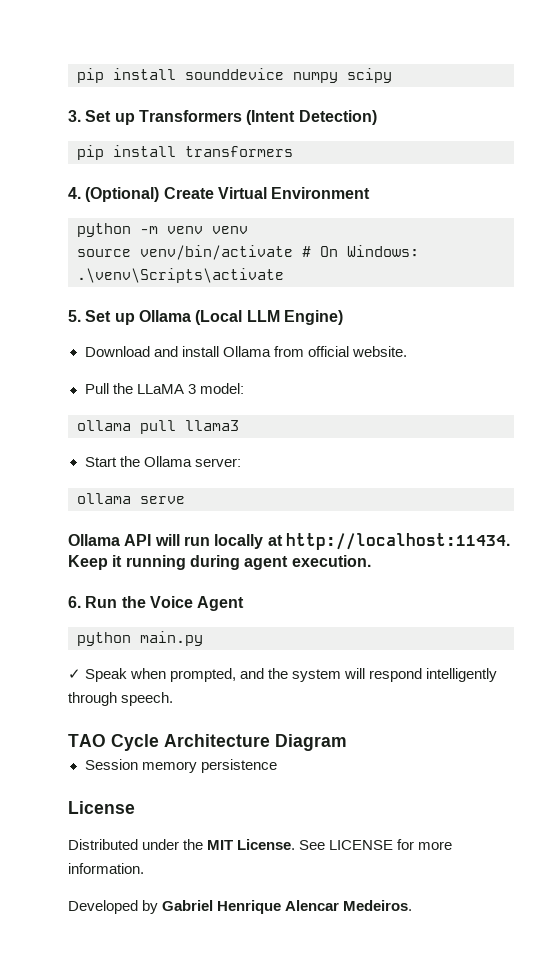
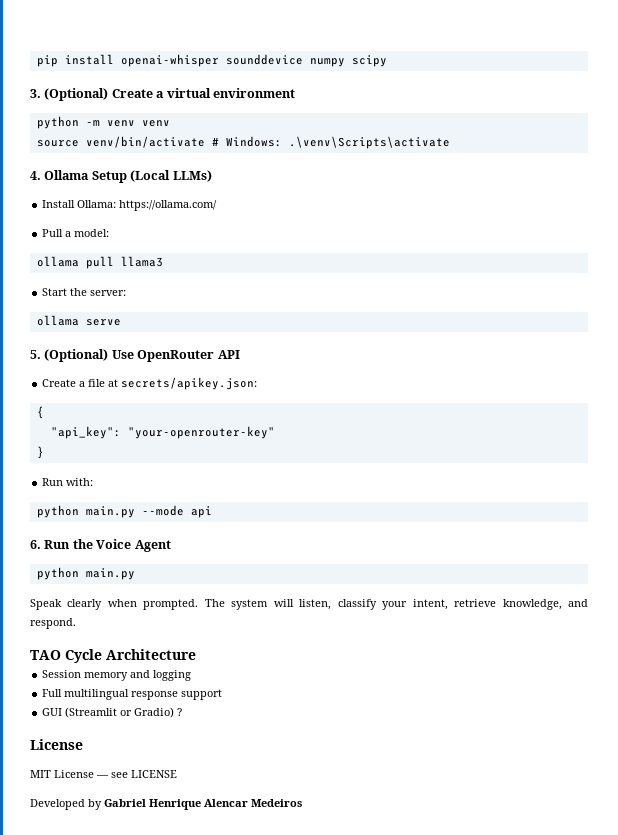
- pip install sounddevice numpy scipy
+ pip install openai-whisper sounddevice numpy scipy
- 3. Set up Transformers (Intent Detection)
- pip install transformers
- 4. (Optional) Create Virtual Environment
+ 3. (Optional) Create a virtual environment
- source venv/bin/activate # On Windows: .\venv\Scripts\activate
+ source venv/bin/activate # Windows: .\venv\Scripts\activate
- 5. Set up Ollama (Local LLM Engine)
- Download and install Ollama from official website.
- Pull the LLaMA 3 model:
+ 4. Ollama Setup (Local LLMs)
+ Install Ollama: https://ollama.com/
+ Pull a model:
- Start the Ollama server:
+ Start the server:
- Ollama API will run locally at http://localhost:11434. Keep it running during agent execution.
+ 5. (Optional) Use OpenRouter API
+ Create a file at secrets/apikey.json:
+ {
+ "api_key": "your-openrouter-key"
+ }
+ Run with:
+ python main.py --mode api
- ✓ Speak when prompted, and the system will respond intelligently through speech.
+ Speak clearly when prompted. The system will listen, classify your intent, retrieve knowledge, and respond.
- TAO Cycle Architecture Diagram
+ TAO Cycle Architecture
- Session memory persistence
+ Session memory and logging
+ Full multilingual response support
+ GUI (Streamlit or Gradio) ?
  License
- Distributed under the MIT License. See LICENSE for more information.
+ MIT License — see LICENSE
- Developed by Gabriel Henrique Alencar Medeiros.
+ Developed by Gabriel Henrique Alencar Medeiros

